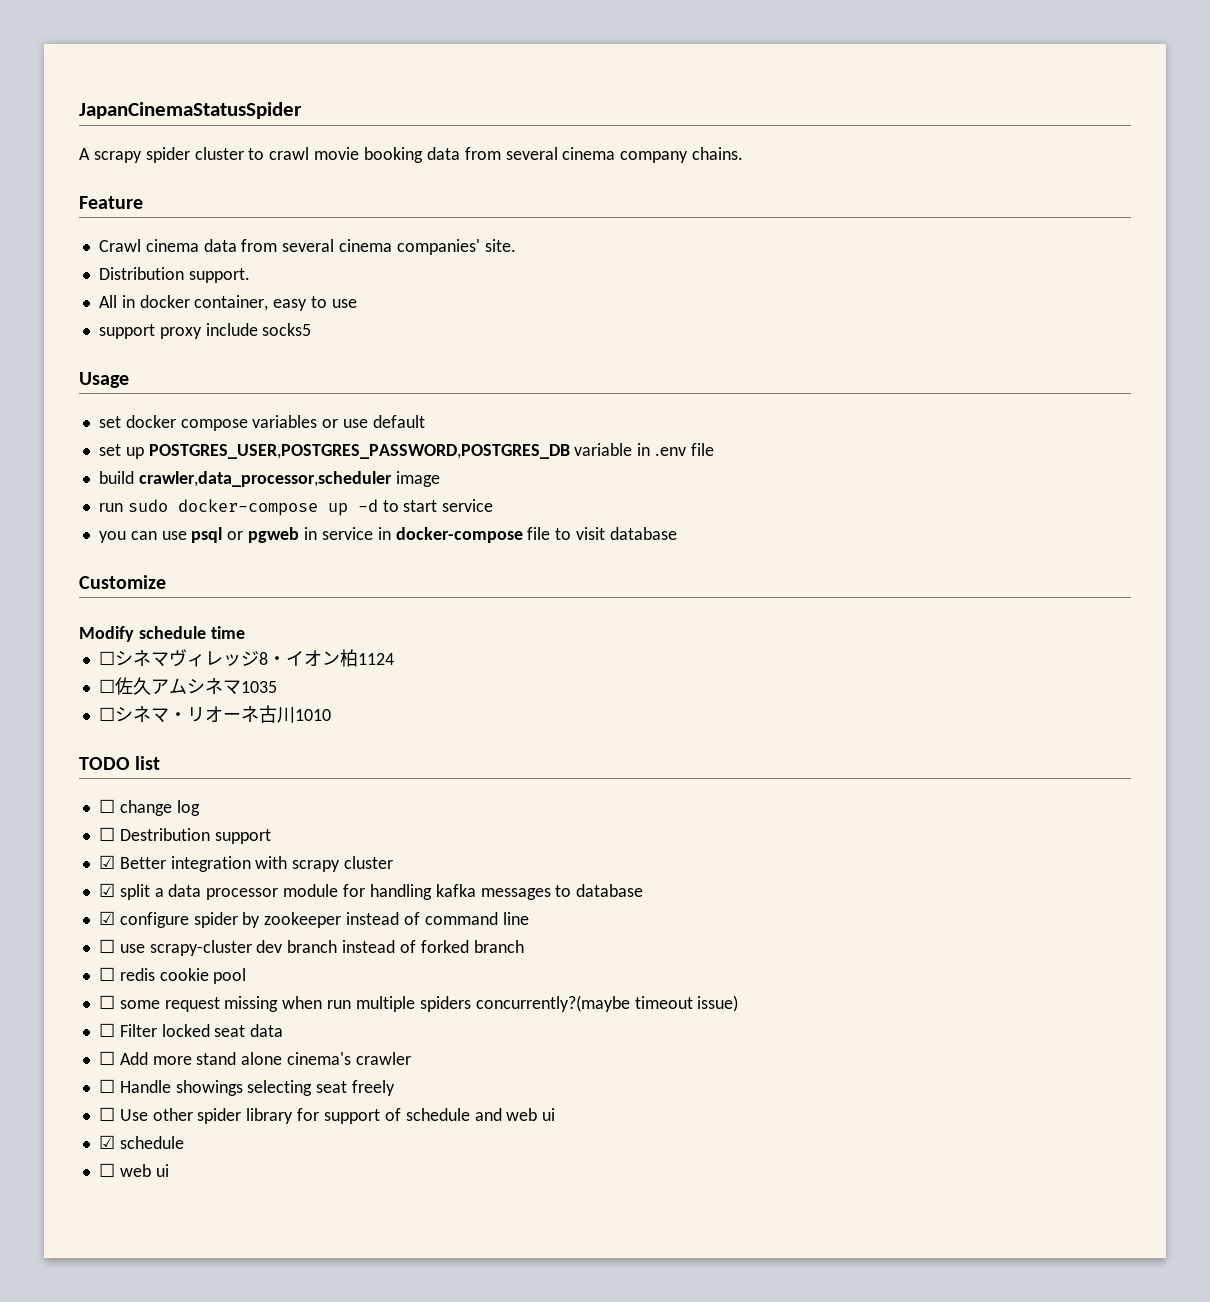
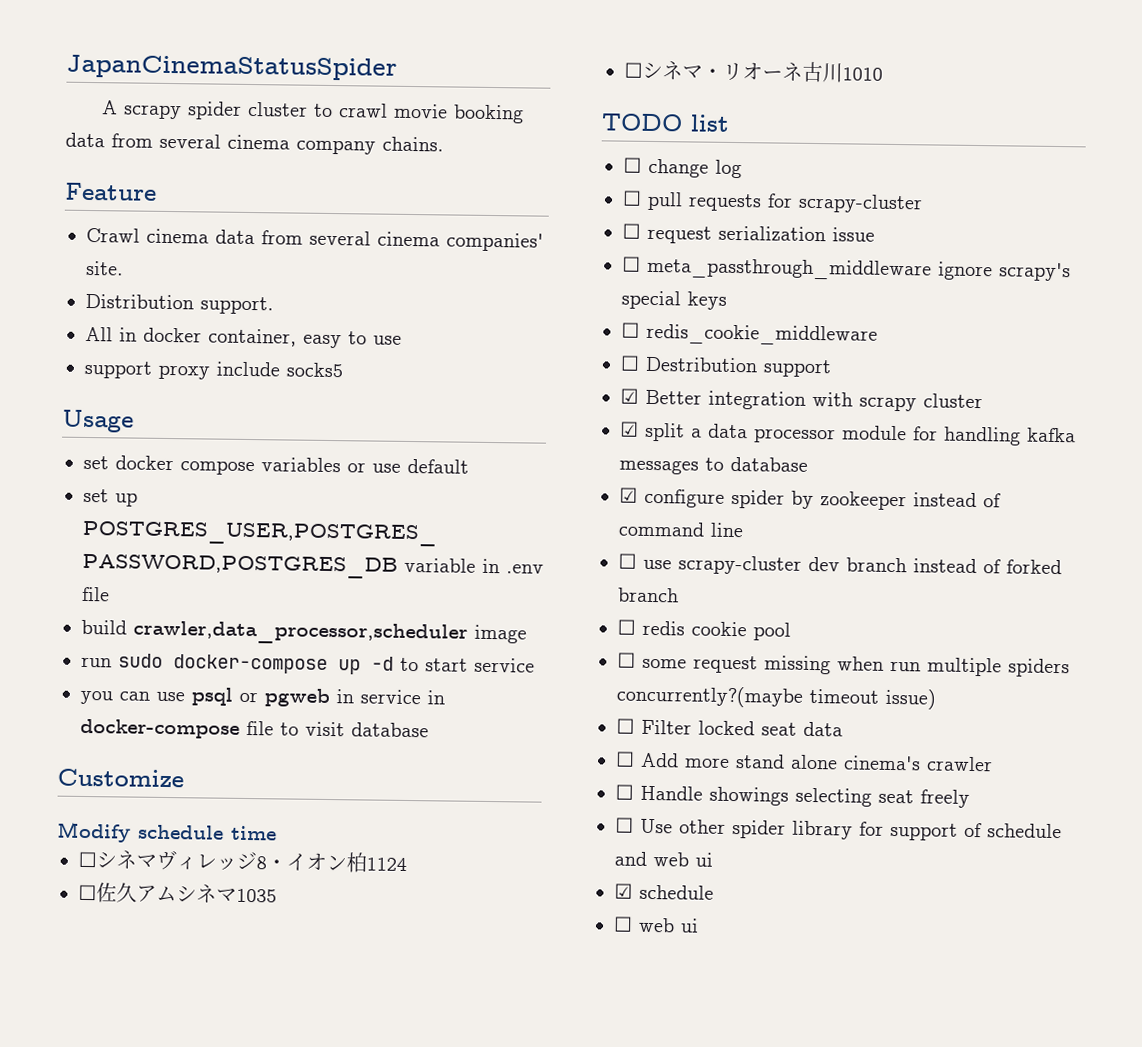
+ ☐ pull requests for scrapy-cluster
+ ☐ request serialization issue
+ ☐ meta_passthrough_middleware ignore scrapy's special keys
+ ☐ redis_cookie_middleware

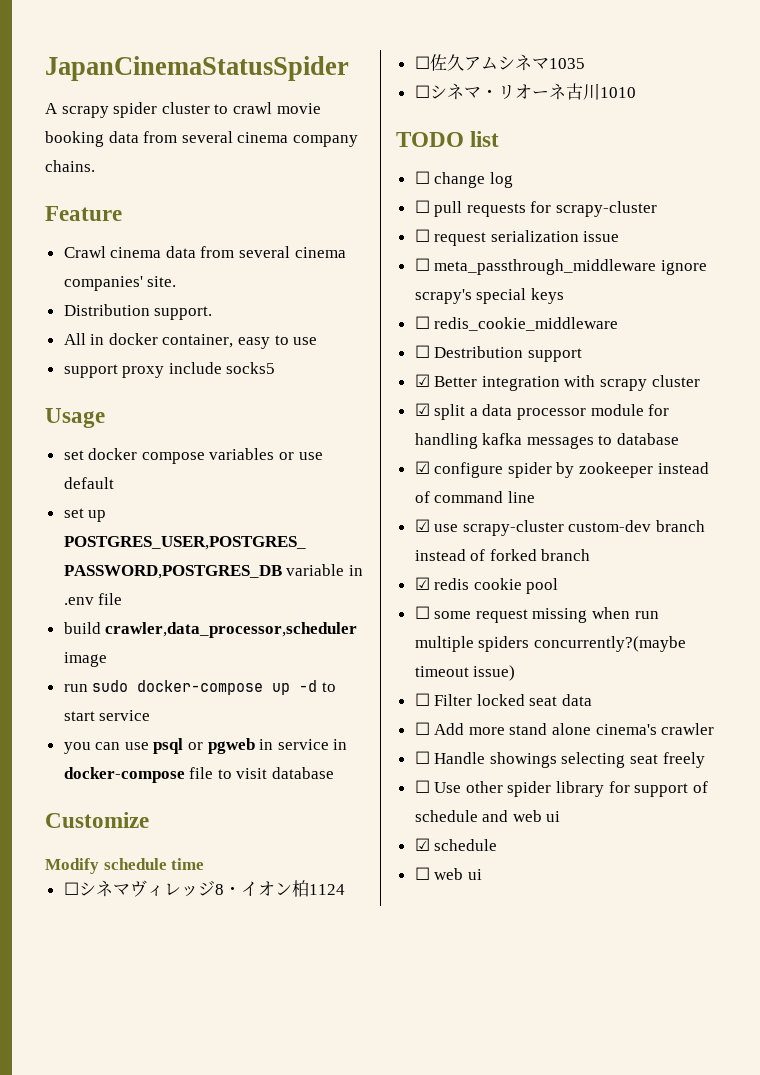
- ☐ use scrapy-cluster dev branch instead of forked branch
+ ☑ use scrapy-cluster custom-dev branch instead of forked branch
- ☐ redis cookie pool
+ ☑ redis cookie pool

